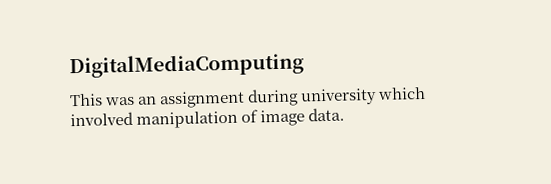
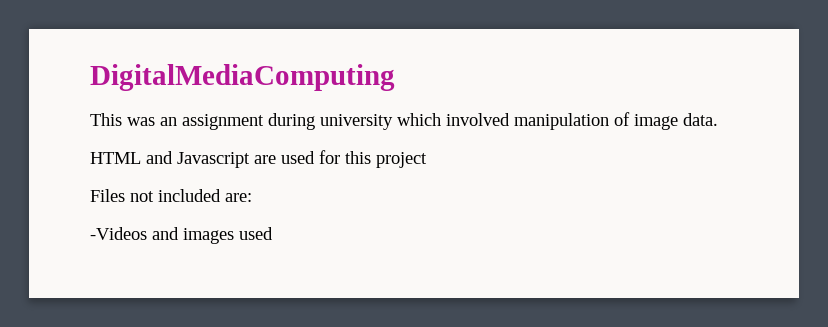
+ HTML and Javascript are used for this project
+ Files not included are:
+ -Videos and images used

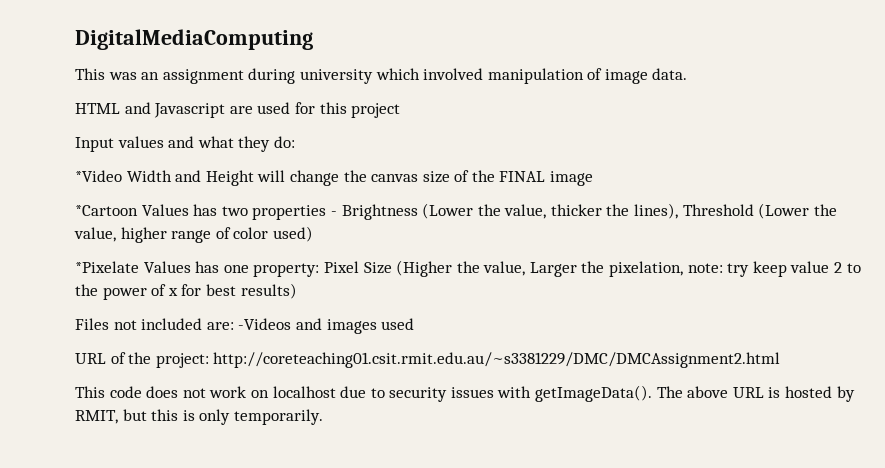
+ Input values and what they do:
+ *Video Width and Height will change the canvas size of the FINAL image
+ *Cartoon Values has two properties - Brightness (Lower the value, thicker the lines), Threshold (Lower the value, higher range of color used)
+ *Pixelate Values has one property: Pixel Size (Higher the value, Larger the pixelation, note: try keep value 2 to the power of x for best results)
- Files not included are:
- -Videos and images used
+ Files not included are: -Videos and images used
+ URL of the project: http://coreteaching01.csit.rmit.edu.au/~s3381229/DMC/DMCAssignment2.html
+ This code does not work on localhost due to security issues with getImageData(). The above URL is hosted by RMIT, but this is only temporarily.

